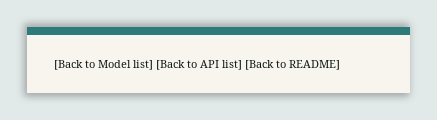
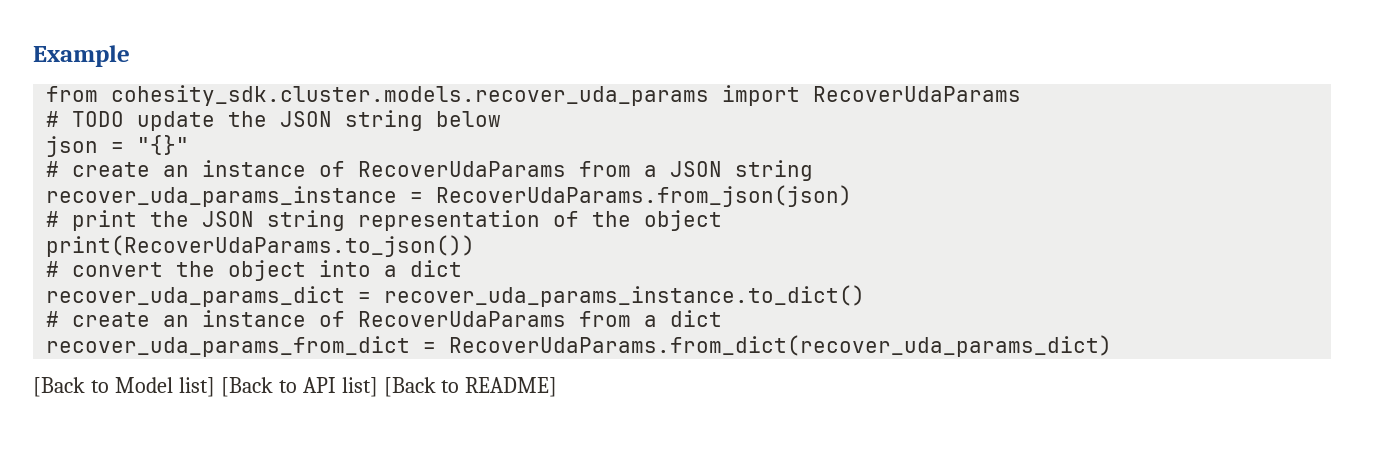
+ Example
+ from cohesity_sdk.cluster.models.recover_uda_params import RecoverUdaParams
+ # TODO update the JSON string below
+ json = "{}"
+ # create an instance of RecoverUdaParams from a JSON string
+ recover_uda_params_instance = RecoverUdaParams.from_json(json)
+ # print the JSON string representation of the object
+ print(RecoverUdaParams.to_json())
+ # convert the object into a dict
+ recover_uda_params_dict = recover_uda_params_instance.to_dict()
+ # create an instance of RecoverUdaParams from a dict
+ recover_uda_params_from_dict = RecoverUdaParams.from_dict(recover_uda_params_dict)

